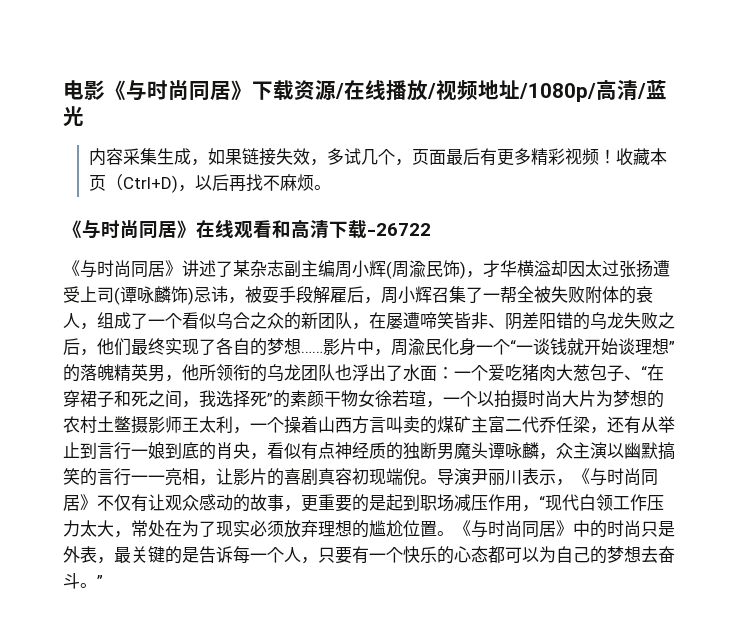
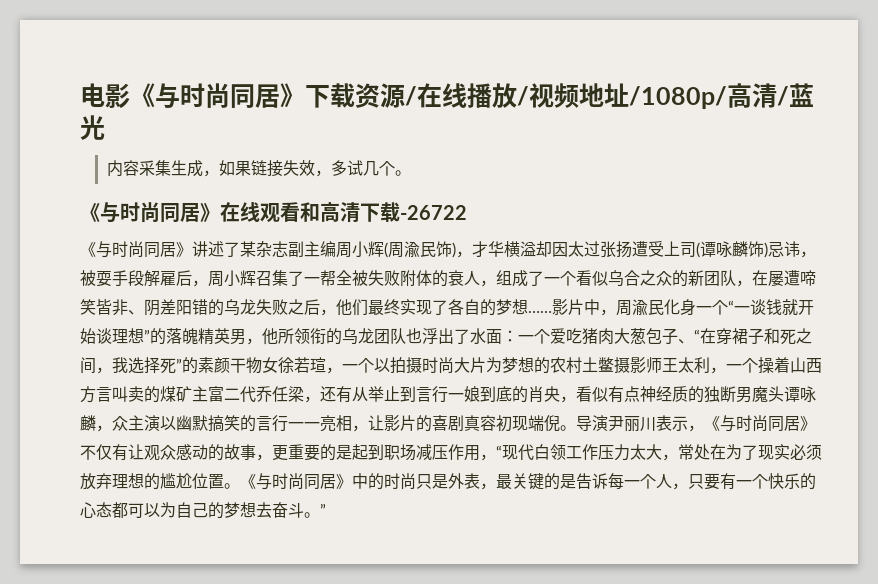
- 内容采集生成，如果链接失效，多试几个，页面最后有更多精彩视频！收藏本页（Ctrl+D)，以后再找不麻烦。
+ 内容采集生成，如果链接失效，多试几个。

